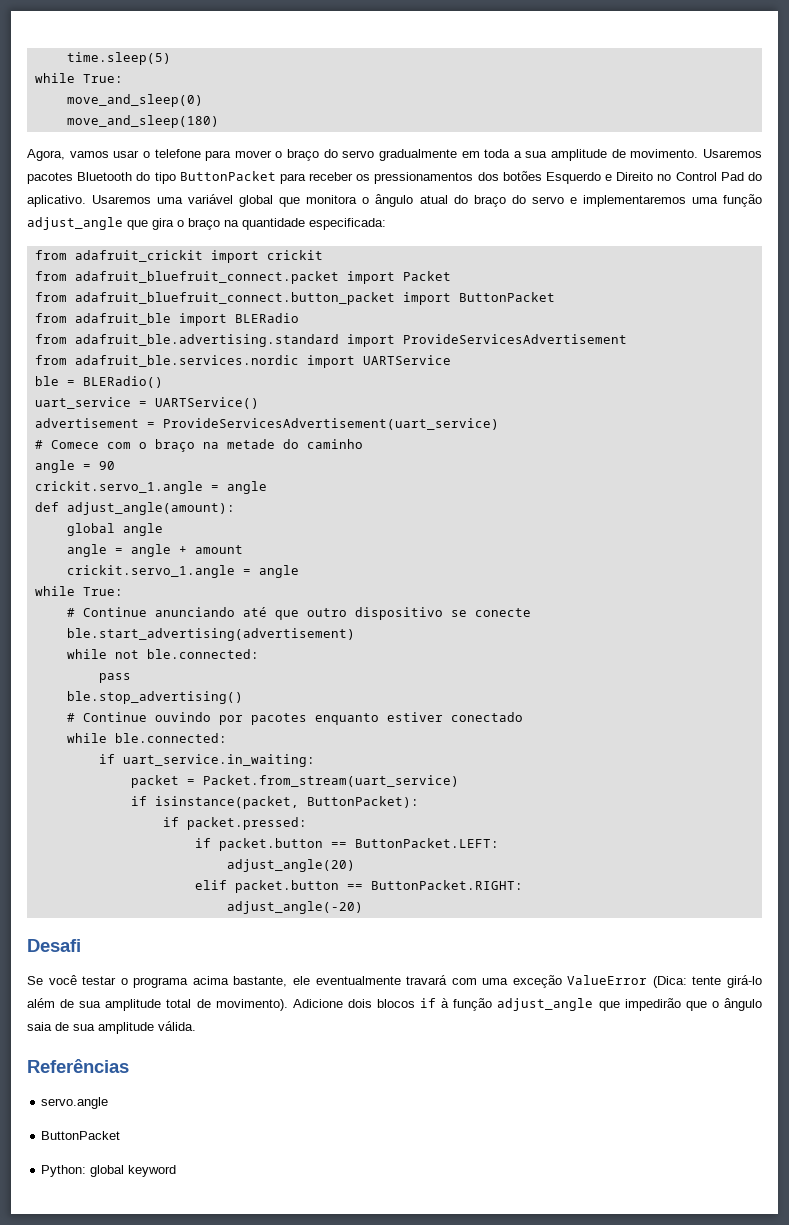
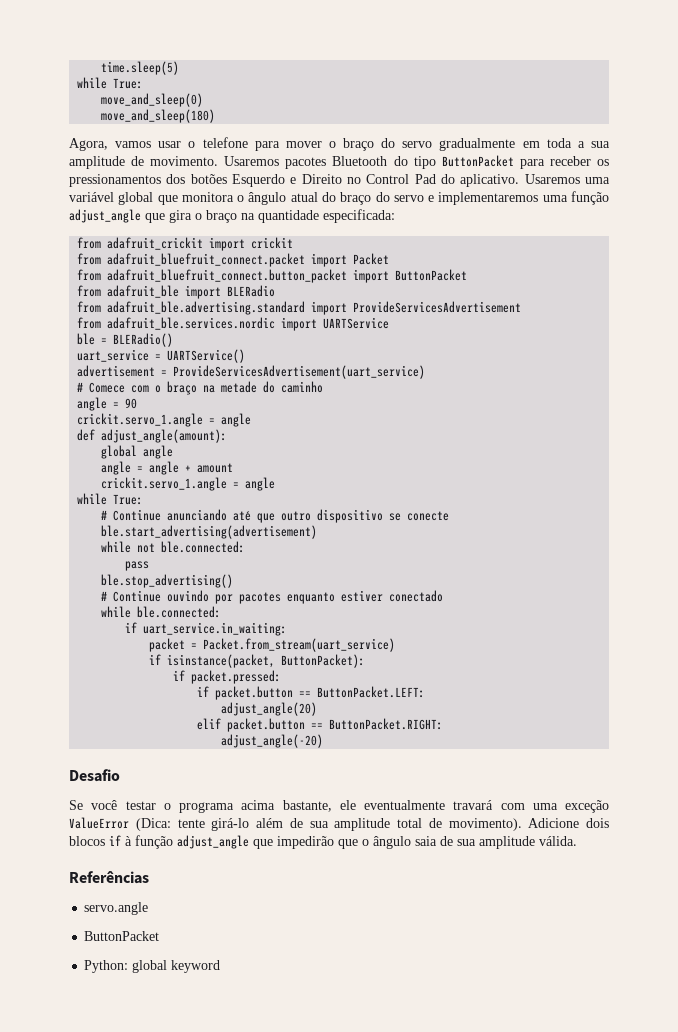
- Desafi
+ Desafio

